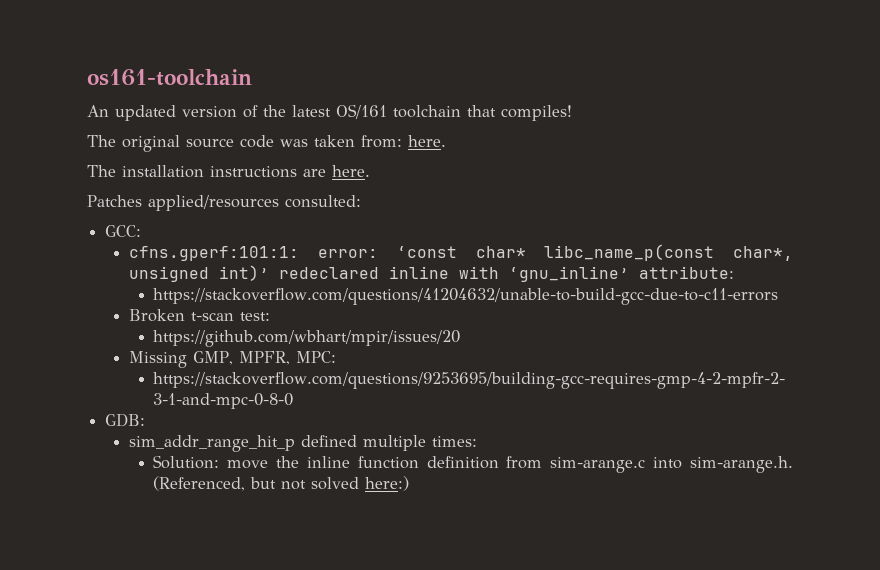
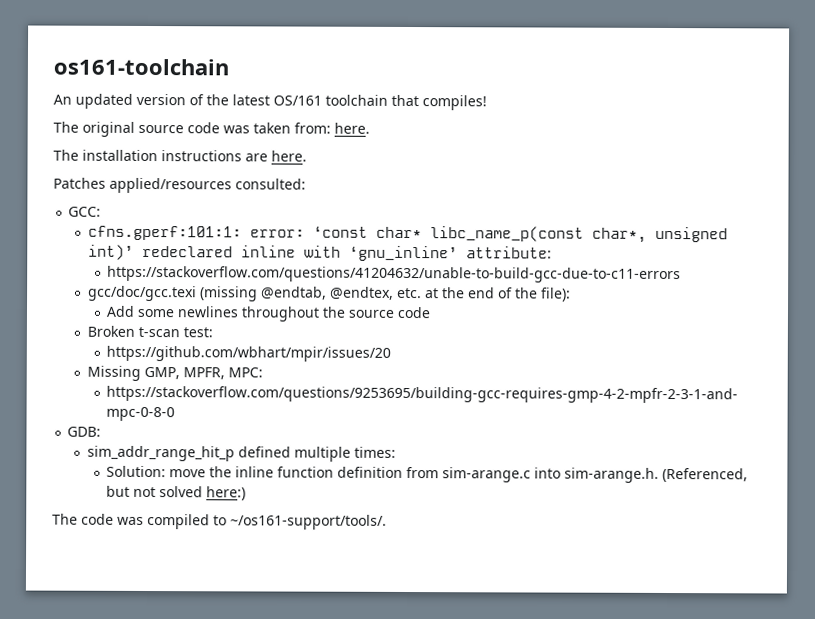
+ gcc/doc/gcc.texi (missing @endtab, @endtex, etc. at the end of the file):
+ Add some newlines throughout the source code
+ The code was compiled to ~/os161-support/tools/.

